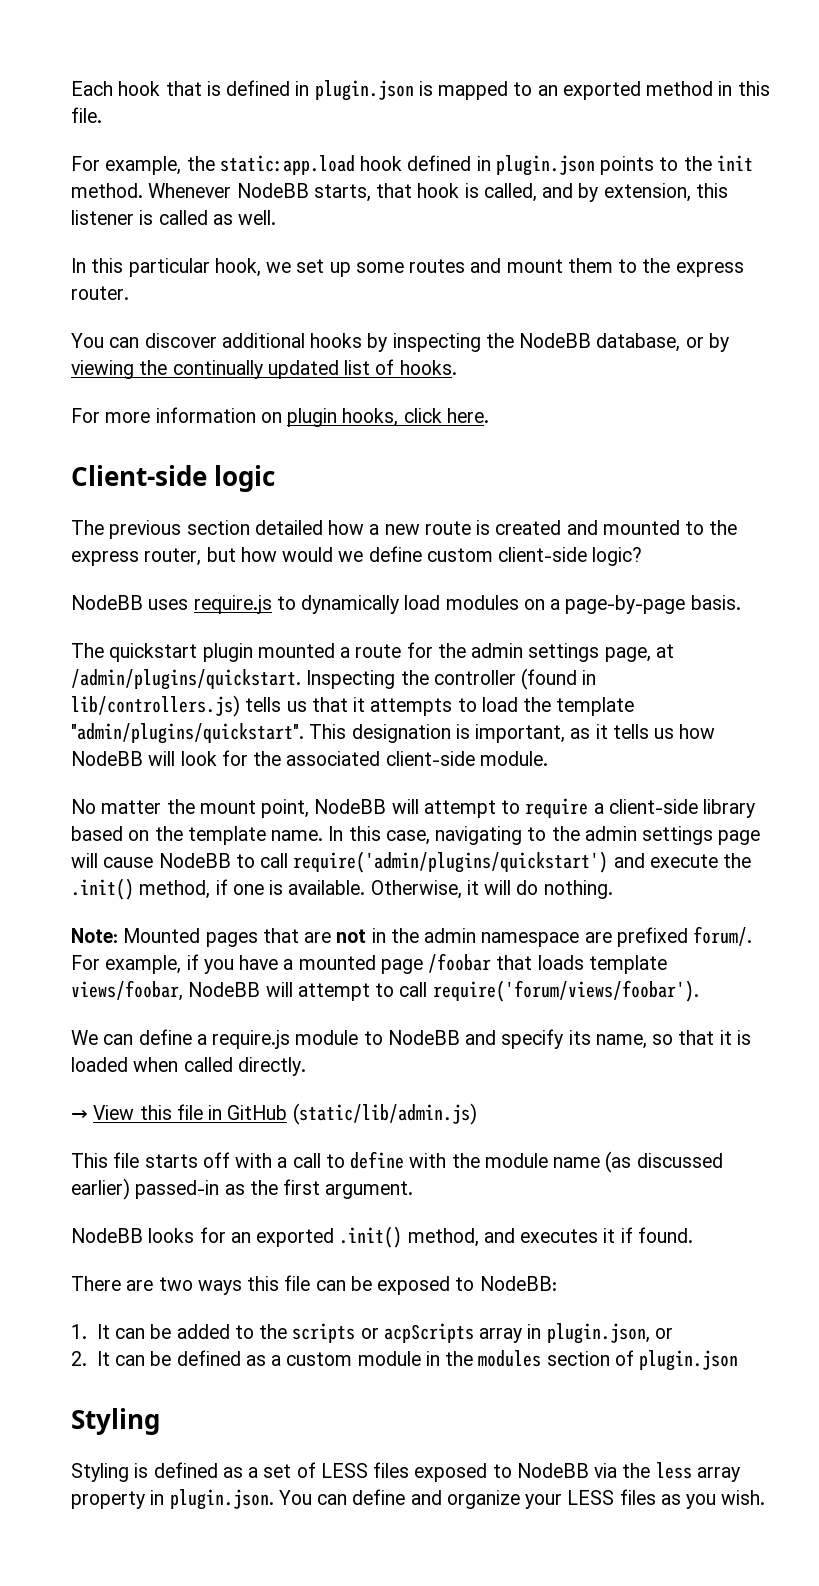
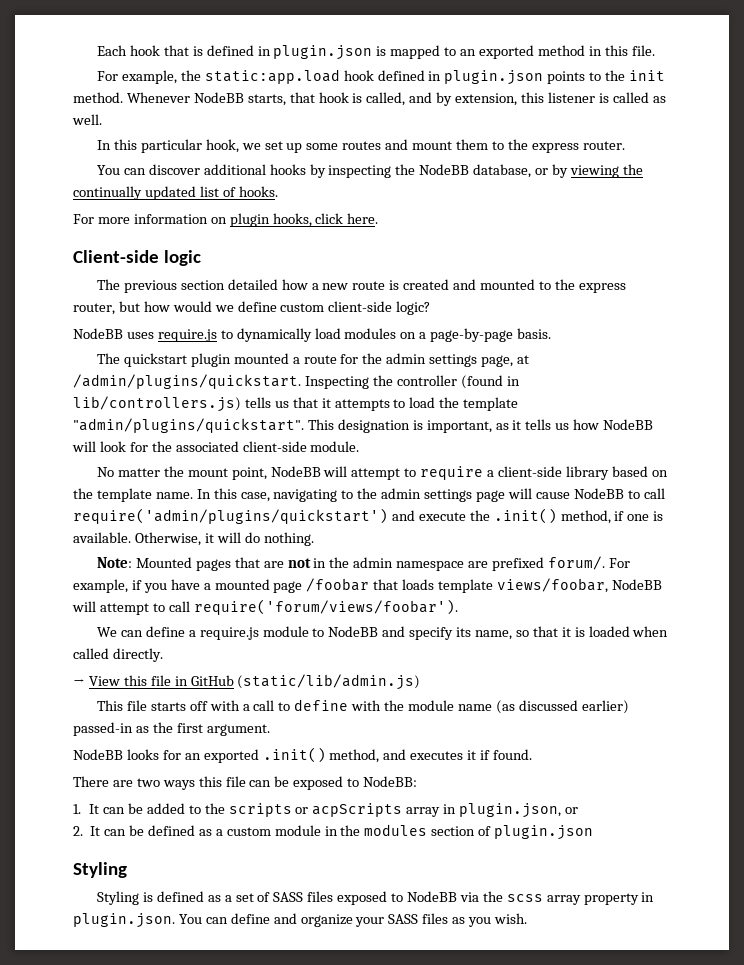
- Styling is defined as a set of LESS files exposed to NodeBB via the less array property in plugin.json. You can define and organize your LESS files as you wish.
+ Styling is defined as a set of SASS files exposed to NodeBB via the scss array property in plugin.json. You can define and organize your SASS files as you wish.

